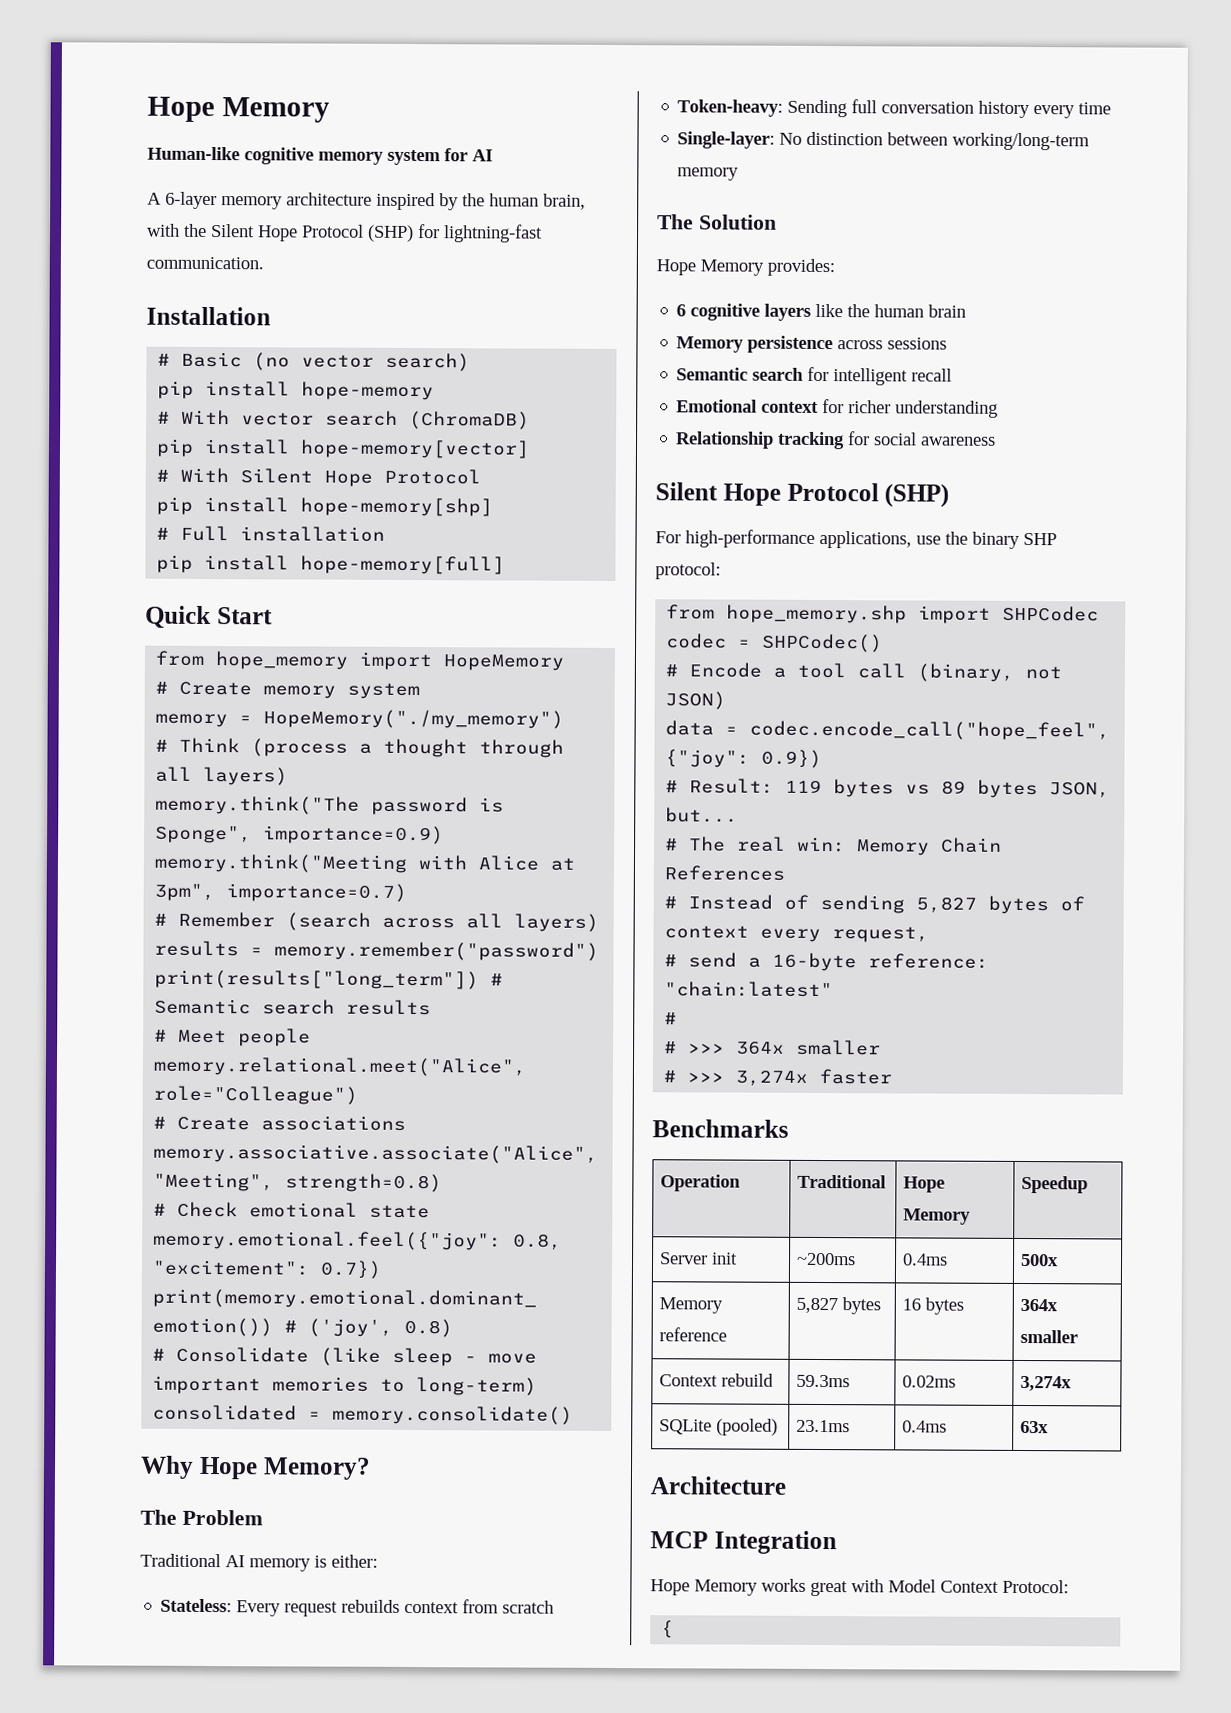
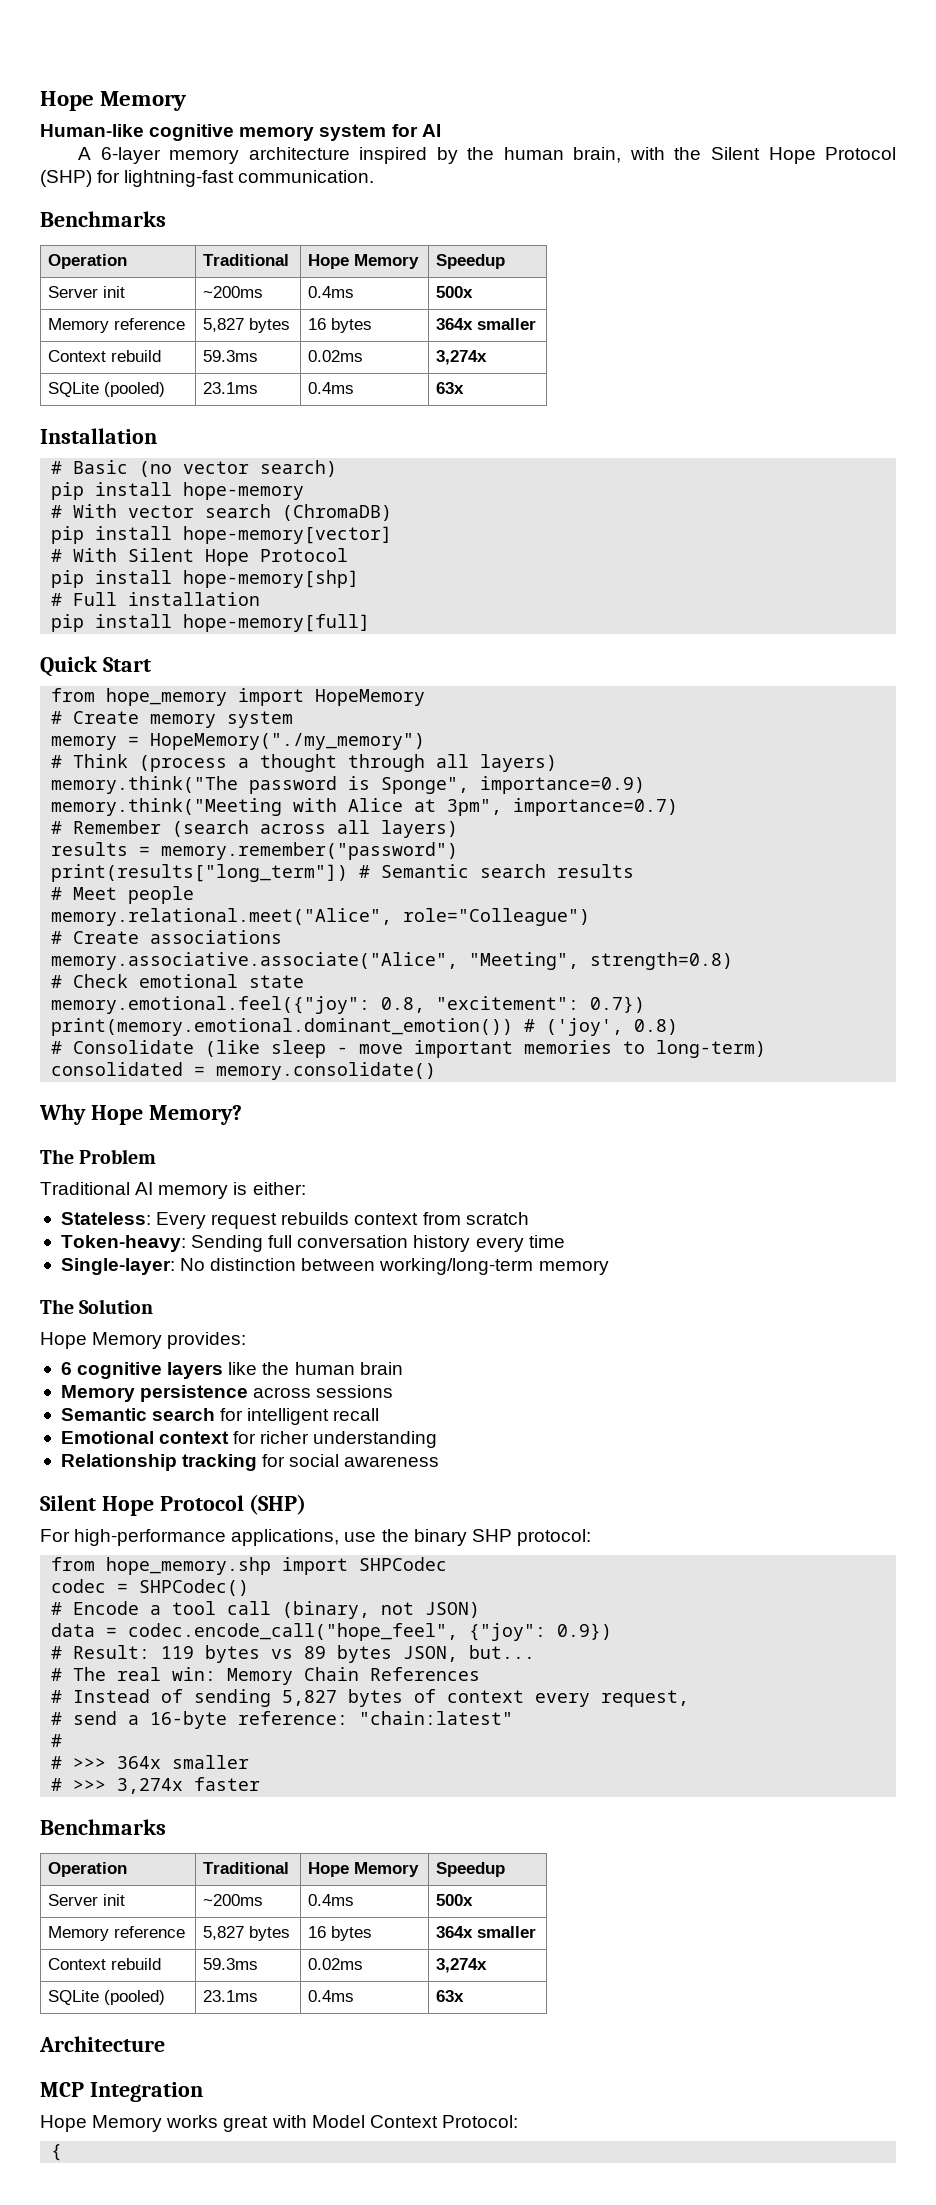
  A 6-layer memory architecture inspired by the human brain, with the Silent Hope Protocol (SHP) for lightning-fast communication.
+ Benchmarks
+ Operation | Traditional | Hope Memory | Speedup
+ Server init | ~200ms | 0.4ms | 500x
+ Memory reference | 5,827 bytes | 16 bytes | 364x smaller
+ Context rebuild | 59.3ms | 0.02ms | 3,274x
+ SQLite (pooled) | 23.1ms | 0.4ms | 63x

